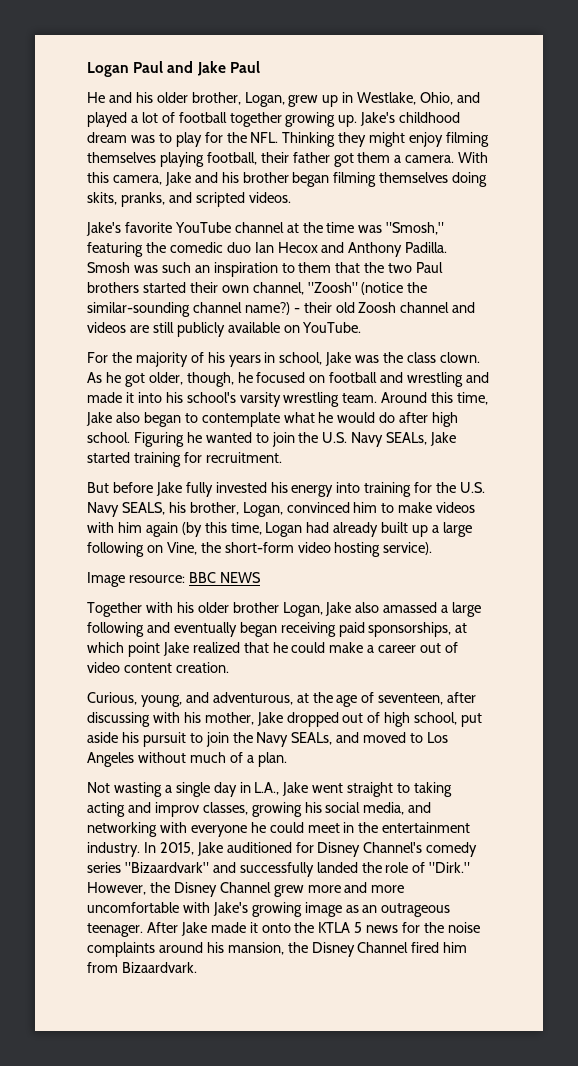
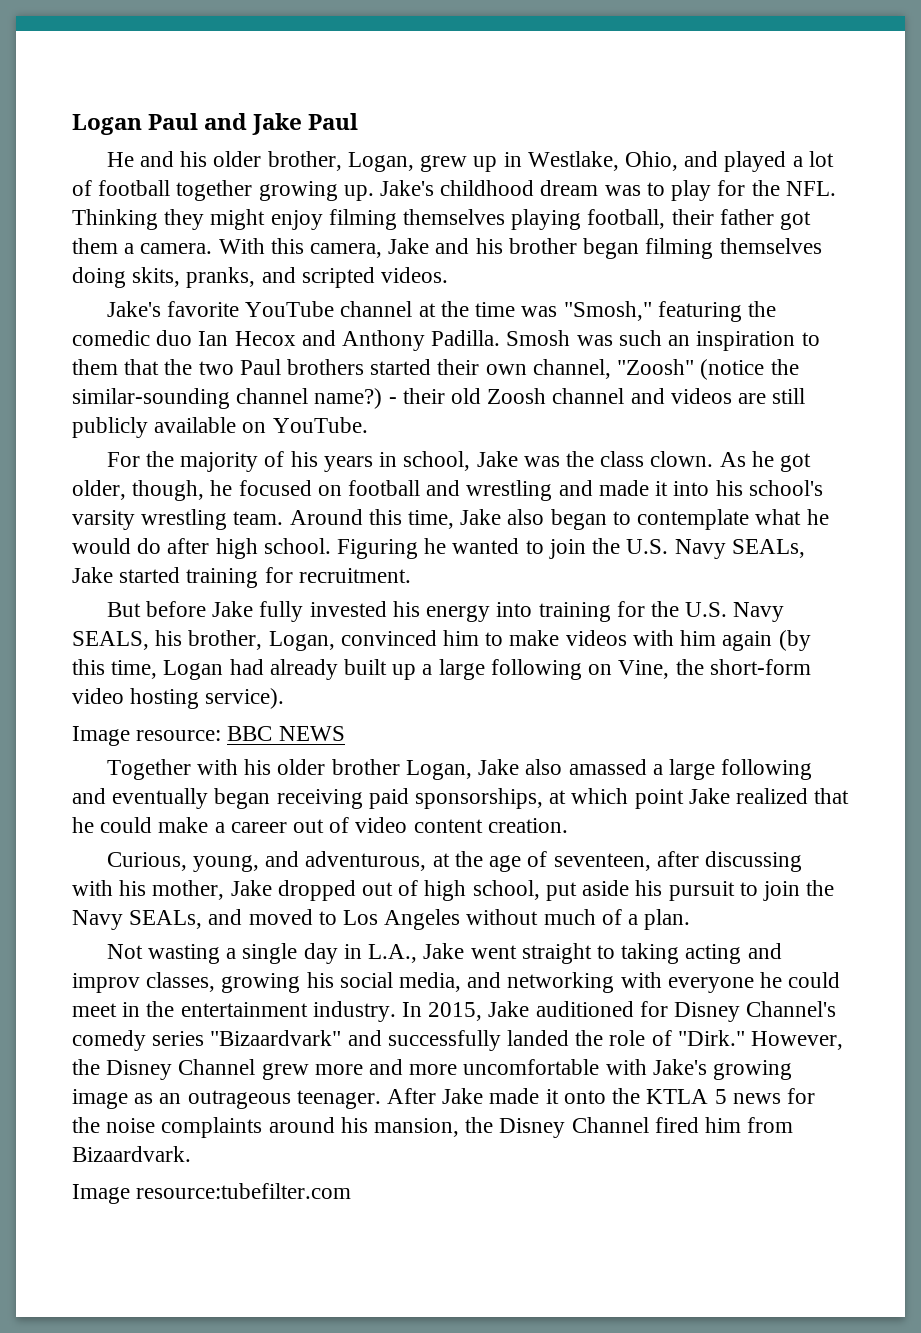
+ Image resource:tubefilter.com

